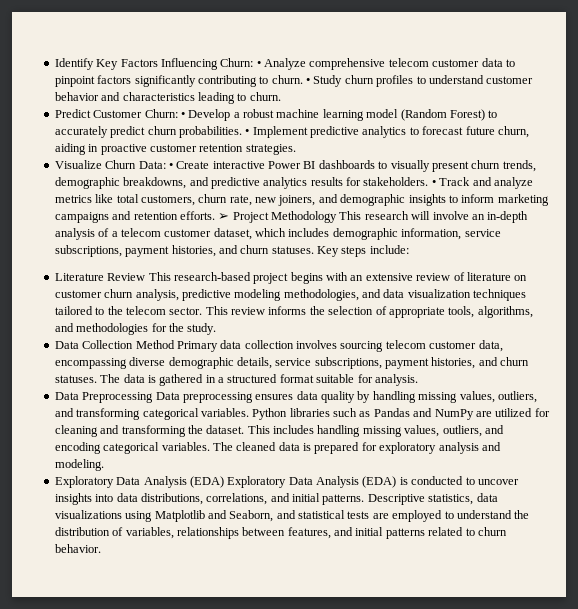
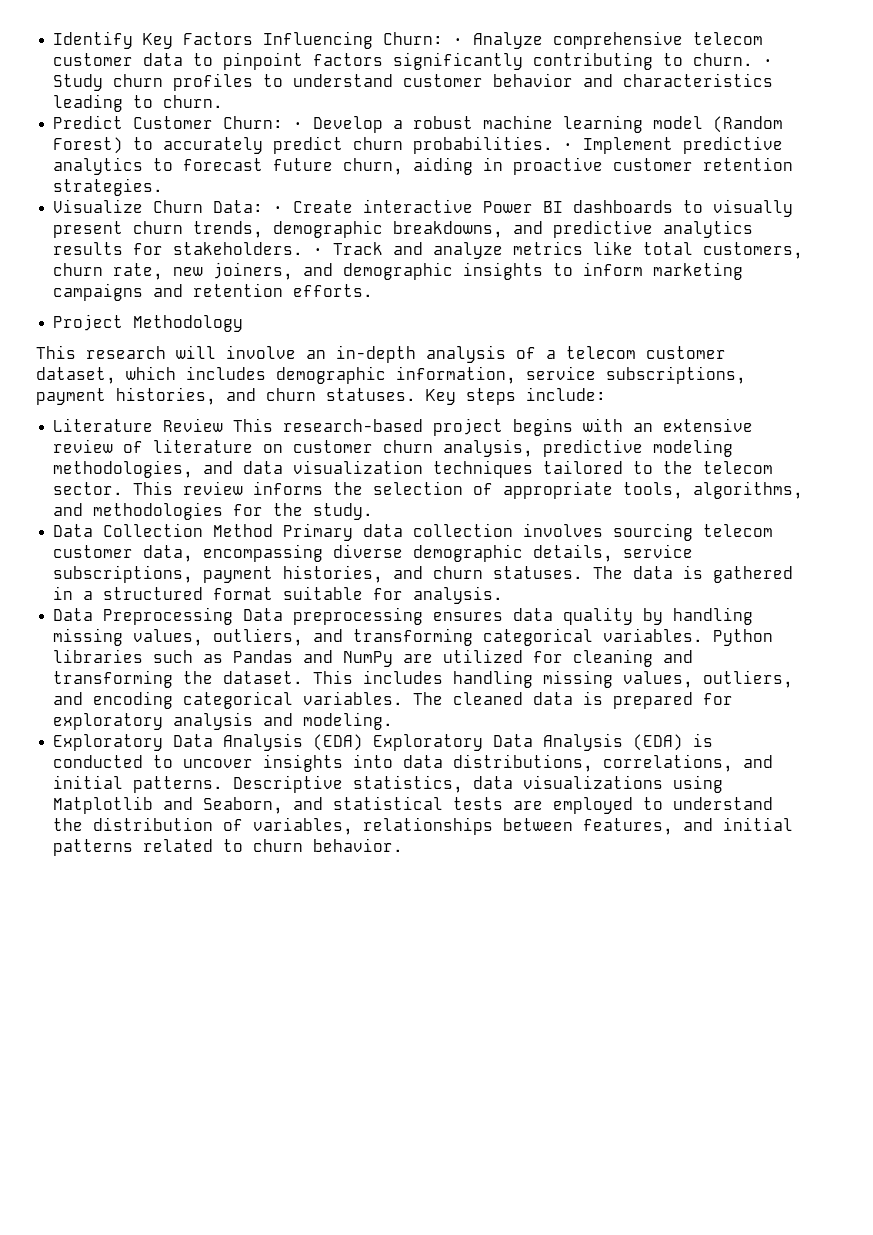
- • Track and analyze metrics like total customers, churn rate, new joiners, and demographic insights to inform marketing campaigns and retention efforts. ➢ Project Methodology This research will involve an in-depth analysis of a telecom customer dataset, which includes demographic information, service subscriptions, payment histories, and churn statuses.
+ • Track and analyze metrics like total customers, churn rate, new joiners, and demographic insights to inform marketing campaigns and retention efforts.
+ Project Methodology
+ This research will involve an in-depth analysis of a telecom customer dataset, which includes demographic information, service subscriptions, payment histories, and churn statuses.

